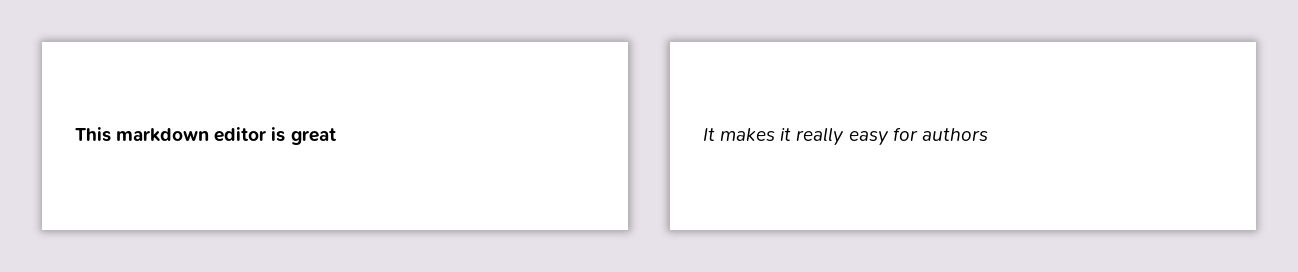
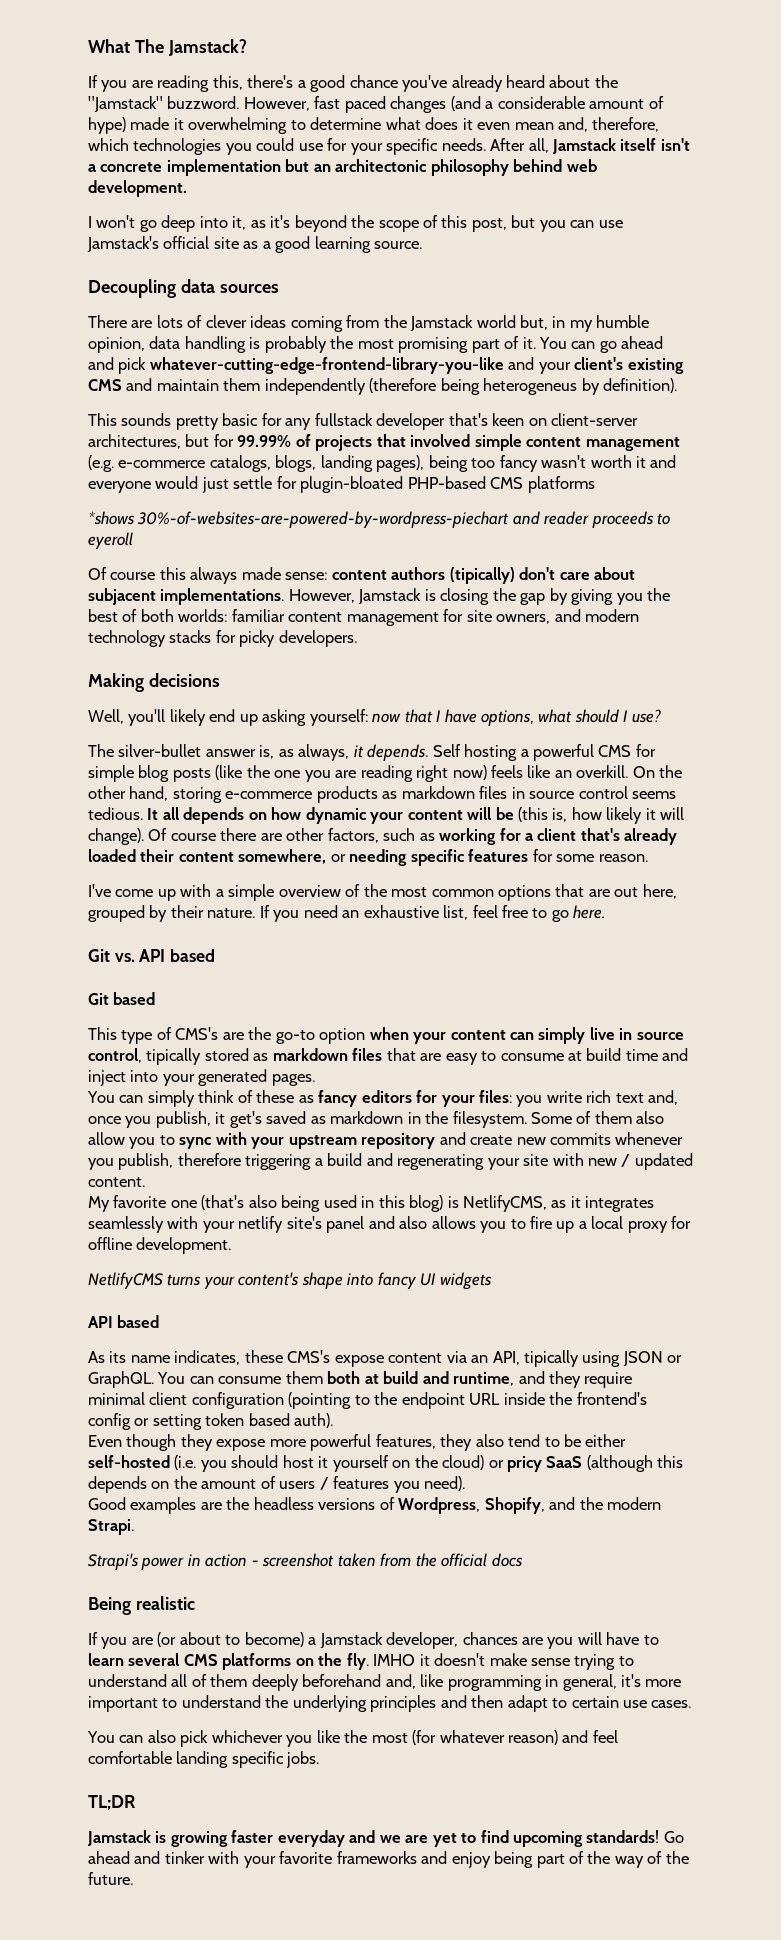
- This markdown editor is great
- It makes it really easy for authors
+ What The Jamstack?
+ If you are reading this, there's a good chance you've already heard about the "Jamstack" buzzword. However, fast paced changes (and a considerable amount of hype) made it overwhelming to determine what does it even mean and, therefore, which technologies you could use for your specific needs. After all, Jamstack itself isn't a concrete implementation but an architectonic philosophy behind web development.
+ I won't go deep into it, as it's beyond the scope of this post, but you can use Jamstack's official site as a good learning source.
+ Decoupling data sources
+ There are lots of clever ideas coming from the Jamstack world but, in my humble opinion, data handling is probably the most promising part of it. You can go ahead and pick whatever-cutting-edge-frontend-library-you-like and your client's existing CMS and maintain them independently (therefore being heterogeneus by definition).
+ This sounds pretty basic for any fullstack developer that's keen on client-server architectures, but for 99.99% of projects that involved simple content management (e.g. e-commerce catalogs, blogs, landing pages), being too fancy wasn't worth it and everyone would just settle for plugin-bloated PHP-based CMS platforms
+ *shows 30%-of-websites-are-powered-by-wordpress-piechart and reader proceeds to eyeroll
+ Of course this always made sense: content authors (tipically) don't care about subjacent implementations. However, Jamstack is closing the gap by giving you the best of both worlds: familiar content management for site owners, and modern technology stacks for picky developers.
+ Making decisions
+ Well, you'll likely end up asking yourself: now that I have options, what should I use?
+ The silver-bullet answer is, as always, it depends. Self hosting a powerful CMS for simple blog posts (like the one you are reading right now) feels like an overkill. On the other hand, storing e-commerce products as markdown files in source control seems tedious. It all depends on how dynamic your content will be (this is, how likely it will change). Of course there are other factors, such as working for a client that's already loaded their content somewhere, or needing specific features for some reason.
+ I've come up with a simple overview of the most common options that are out here, grouped by their nature. If you need an exhaustive list, feel free to go here.
+ Git vs. API based
+ Git based
+ This type of CMS's are the go-to option when your content can simply live in source control, tipically stored as markdown files that are easy to consume at build time and inject into your generated pages.
+ You can simply think of these as fancy editors for your files: you write rich text and, once you publish, it get's saved as markdown in the filesystem. Some of them also allow you to sync with your upstream repository and create new commits whenever you publish, therefore triggering a build and regenerating your site with new / updated content.
+ My favorite one (that's also being used in this blog) is NetlifyCMS, as it integrates seamlessly with your netlify site's panel and also allows you to fire up a local proxy for offline development.
+ NetlifyCMS turns your content's shape into fancy UI widgets
+ API based
+ As its name indicates, these CMS's expose content via an API, tipically using JSON or GraphQL. You can consume them both at build and runtime, and they require minimal client configuration (pointing to the endpoint URL inside the frontend's config or setting token based auth).
+ Even though they expose more powerful features, they also tend to be either self-hosted (i.e. you should host it yourself on the cloud) or pricy SaaS (although this depends on the amount of users / features you need).
+ Good examples are the headless versions of Wordpress, Shopify, and the modern Strapi.
+ Strapi's power in action - screenshot taken from the official docs
+ Being realistic
+ If you are (or about to become) a Jamstack developer, chances are you will have to learn several CMS platforms on the fly. IMHO it doesn't make sense trying to understand all of them deeply beforehand and, like programming in general, it's more important to understand the underlying principles and then adapt to certain use cases.
+ You can also pick whichever you like the most (for whatever reason) and feel comfortable landing specific jobs.
+ TL;DR
+ Jamstack is growing faster everyday and we are yet to find upcoming standards! Go ahead and tinker with your favorite frameworks and enjoy being part of the way of the future.

